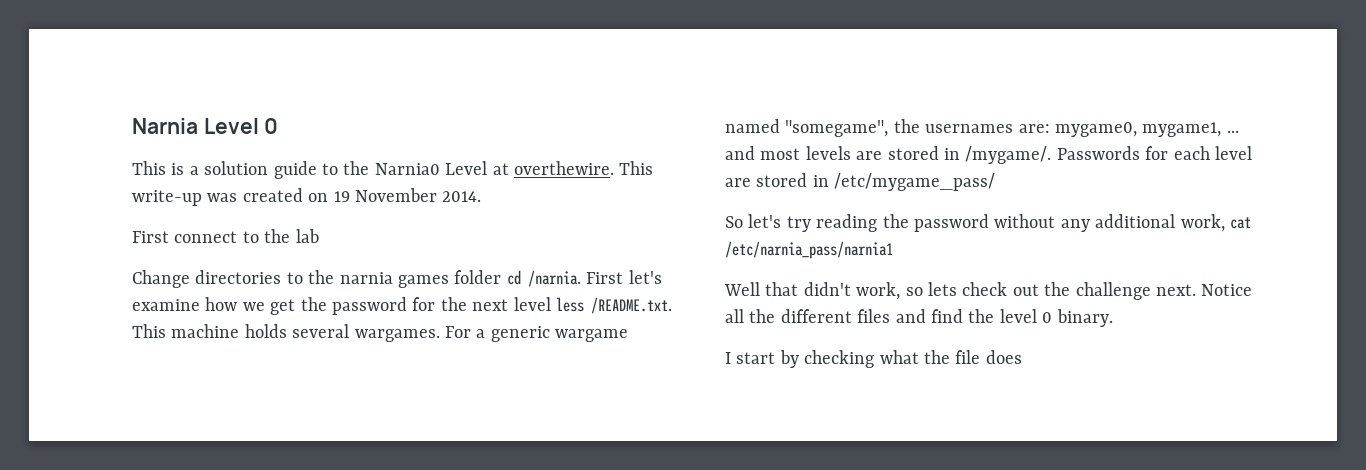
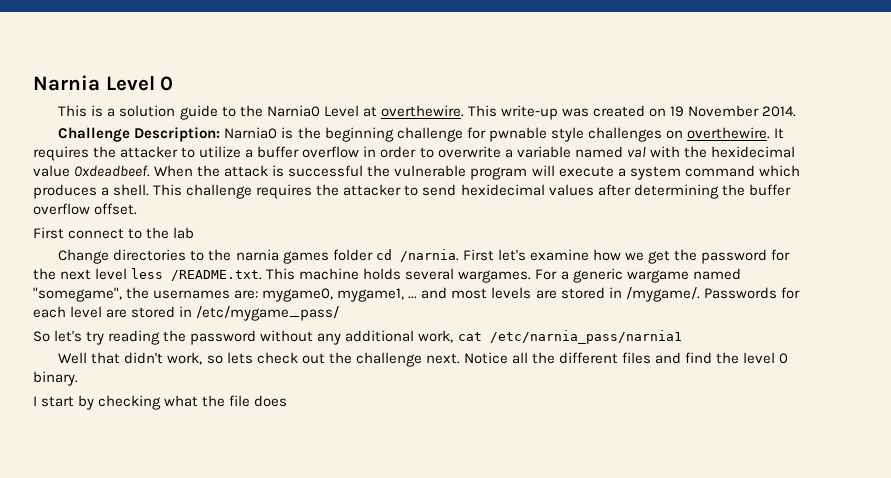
+ Challenge Description: Narnia0 is the beginning challenge for pwnable style challenges on overthewire. It requires the attacker to utilize a buffer overflow in order to overwrite a variable named val with the hexidecimal value 0xdeadbeef. When the attack is successful the vulnerable program will execute a system command which produces a shell. This challenge requires the attacker to send hexidecimal values after determining the buffer overflow offset.

